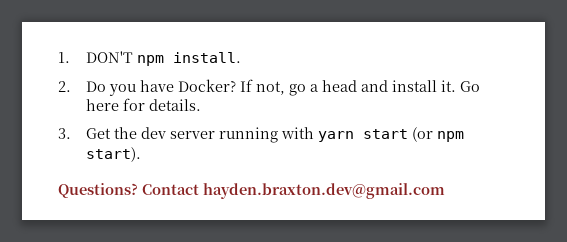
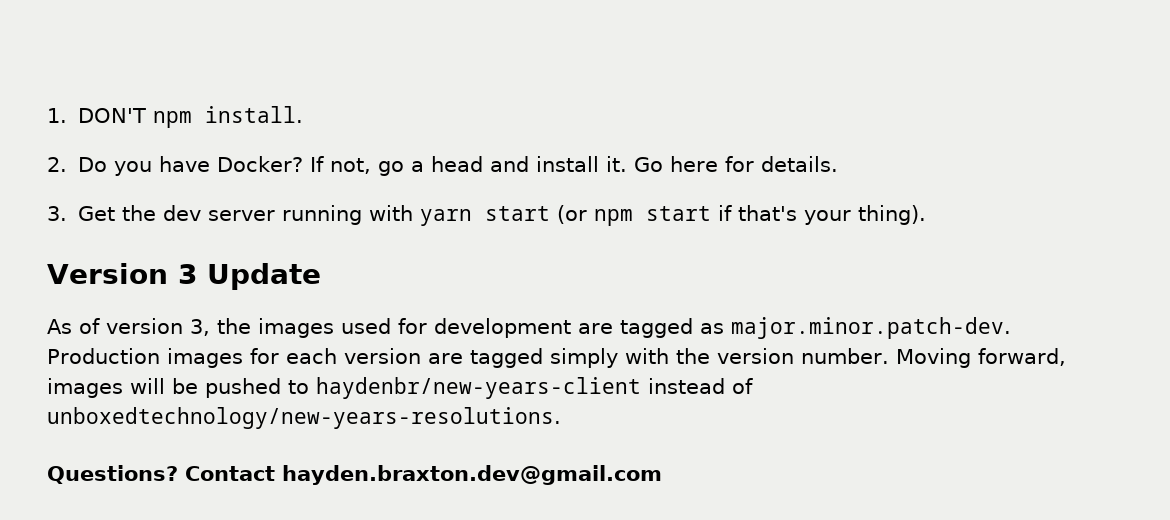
- 3. Get the dev server running with yarn start (or npm start).
+ 3. Get the dev server running with yarn start (or npm start if that's your thing).
+ Version 3 Update
+ As of version 3, the images used for development are tagged as major.minor.patch-dev. Production images for each version are tagged simply with the version number. Moving forward, images will be pushed to haydenbr/new-years-client instead of unboxedtechnology/new-years-resolutions.

